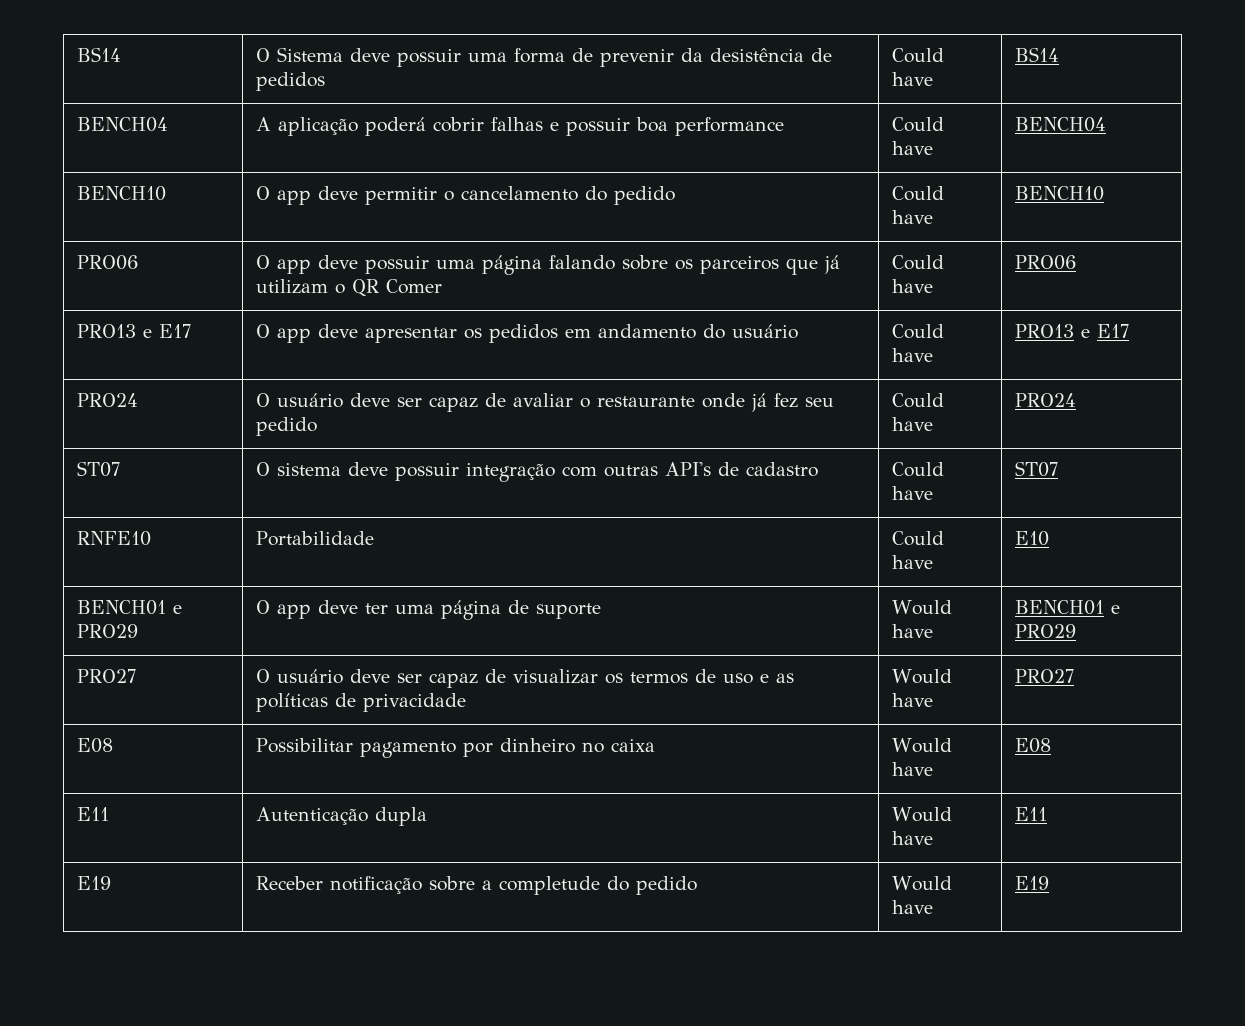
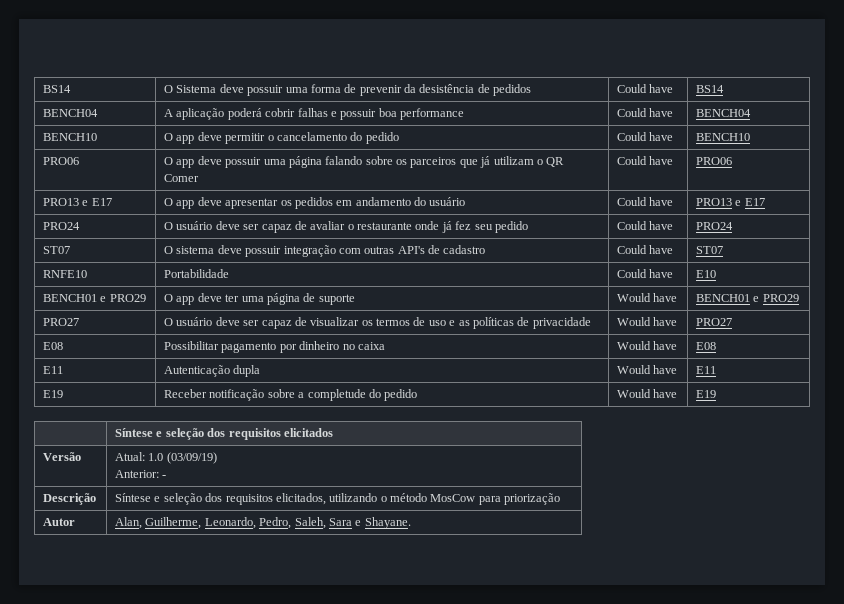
+ | Síntese e seleção dos requisitos elicitados
+ Versão | Atual: 1.0 (03/09/19)
+ Anterior: -
+ Descrição | Síntese e seleção dos requisitos elicitados, utilizando o método MosCow para priorização
+ Autor | Alan, Guilherme, Leonardo, Pedro, Saleh, Sara e Shayane.

